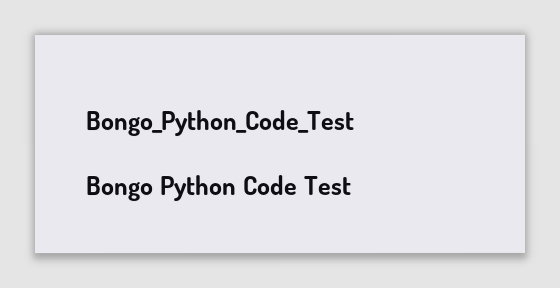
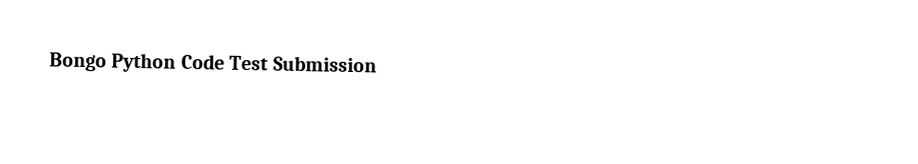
- Bongo_Python_Code_Test
- Bongo Python Code Test
+ Bongo Python Code Test Submission

